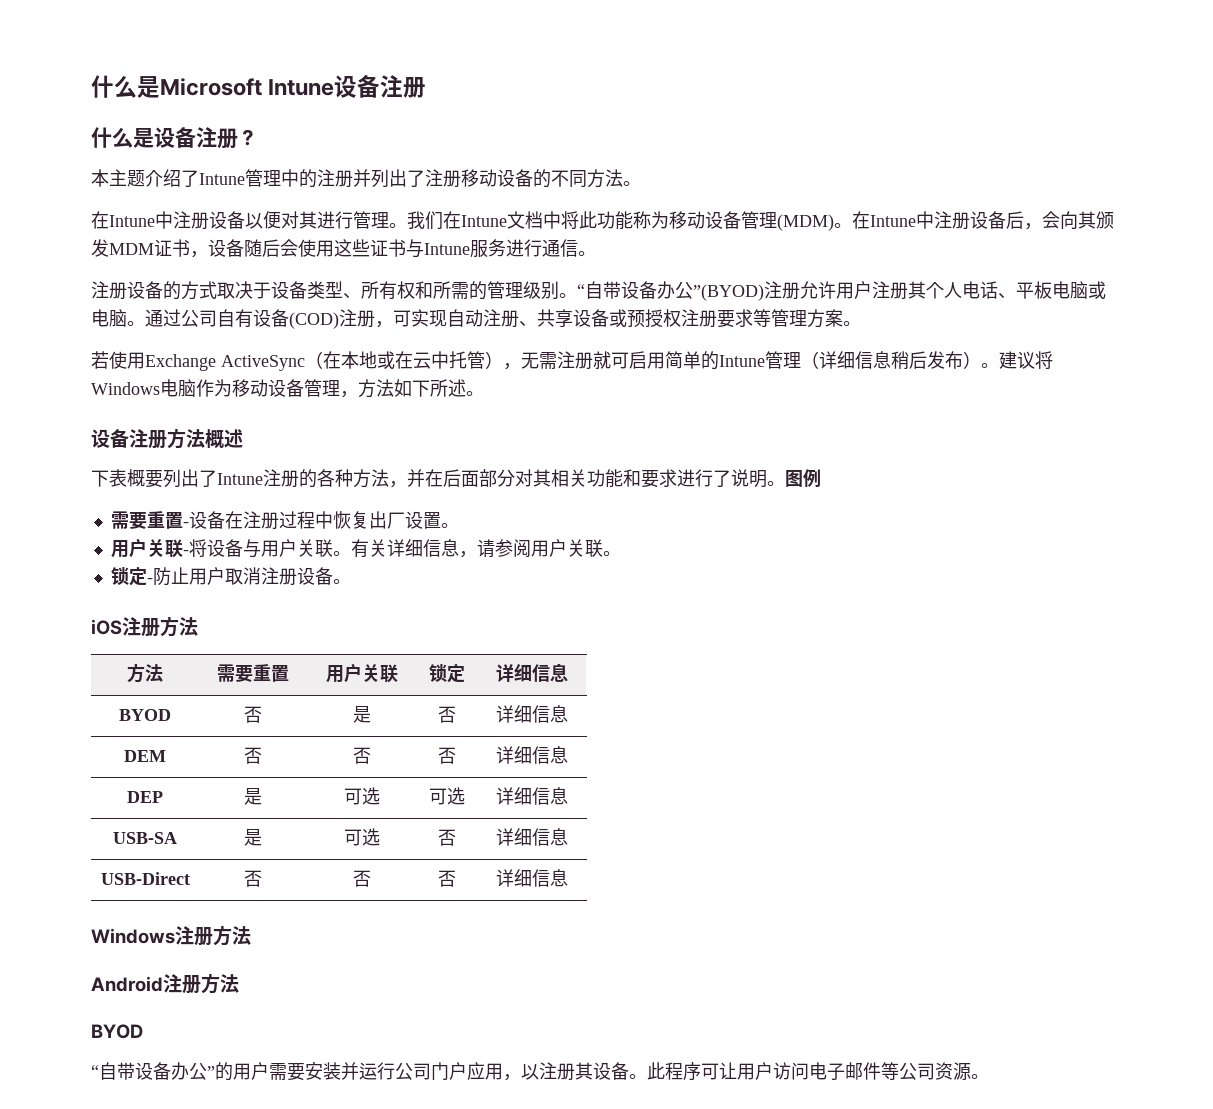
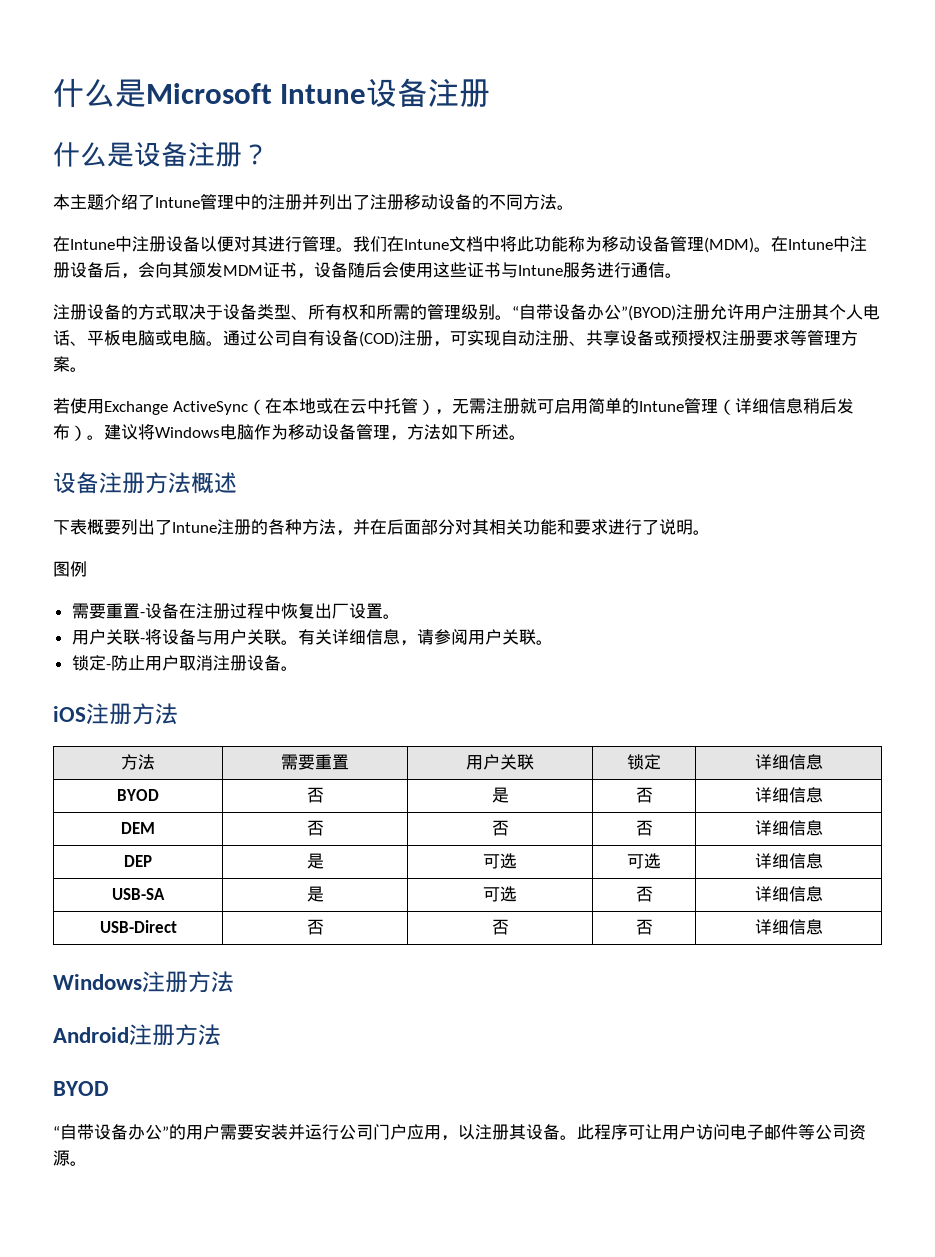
- 下表概要列出了Intune注册的各种方法，并在后面部分对其相关功能和要求进行了说明。图例
+ 下表概要列出了Intune注册的各种方法，并在后面部分对其相关功能和要求进行了说明。
+ 图例

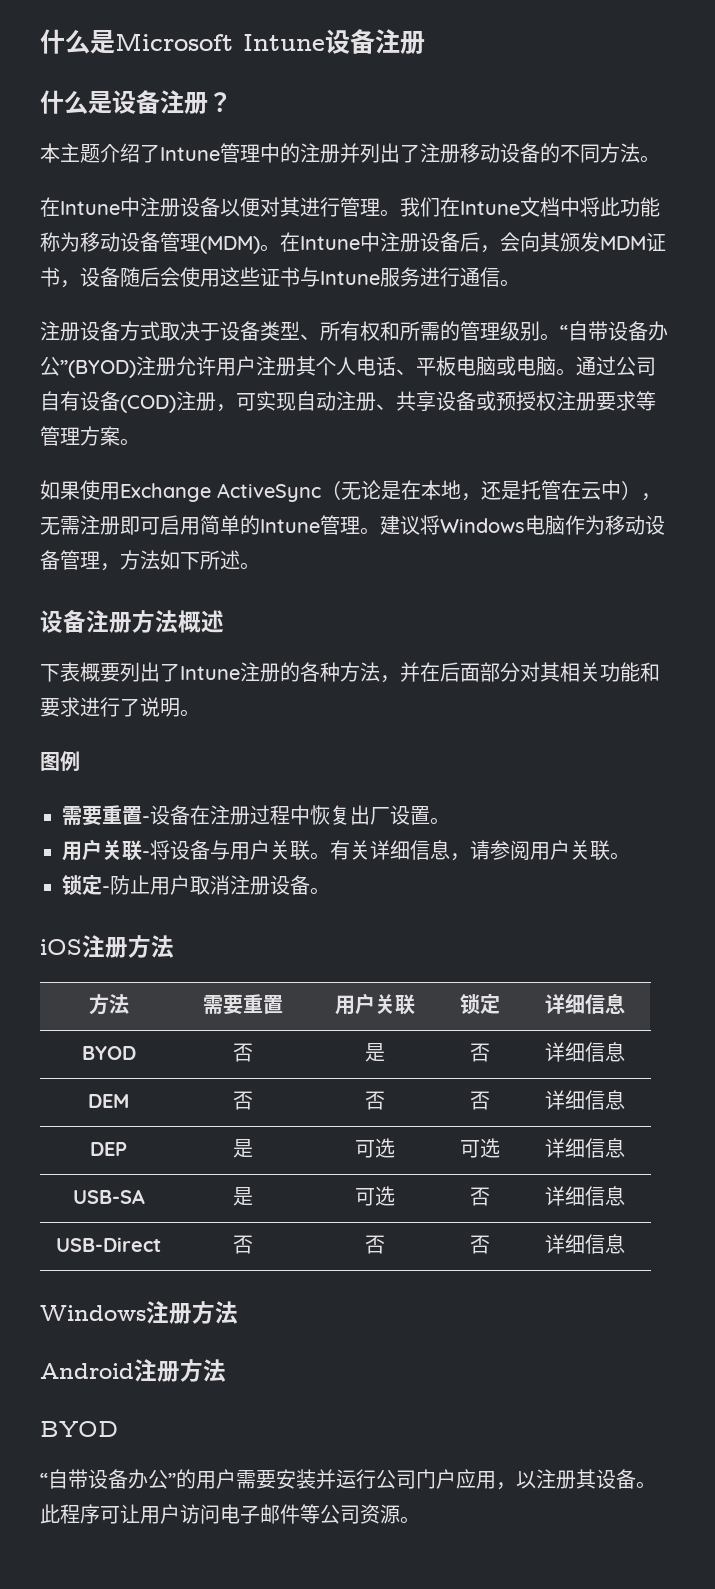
- 注册设备的方式取决于设备类型、所有权和所需的管理级别。
+ 注册设备方式取决于设备类型、所有权和所需的管理级别。
- 若使用Exchange ActiveSync（在本地或在云中托管），无需注册就可启用简单的Intune管理（详细信息稍后发布）。
+ 如果使用Exchange ActiveSync（无论是在本地，还是托管在云中），无需注册即可启用简单的Intune管理。

